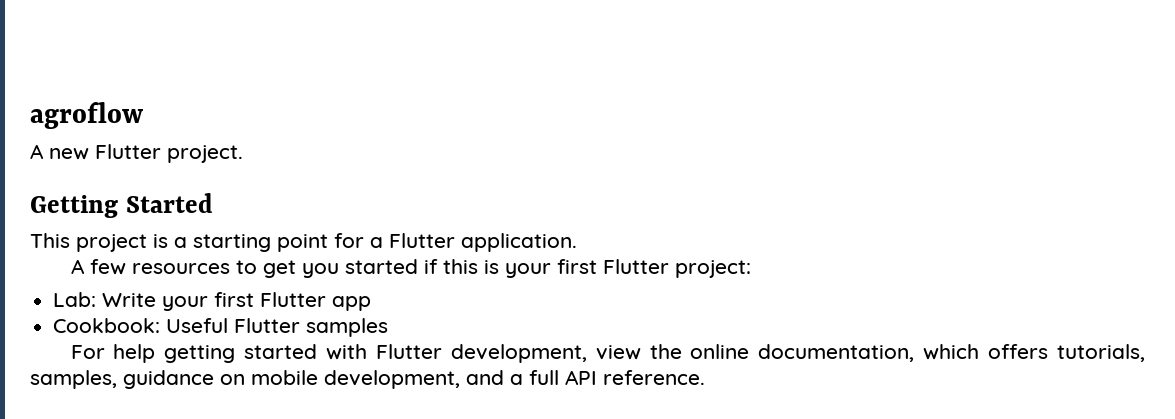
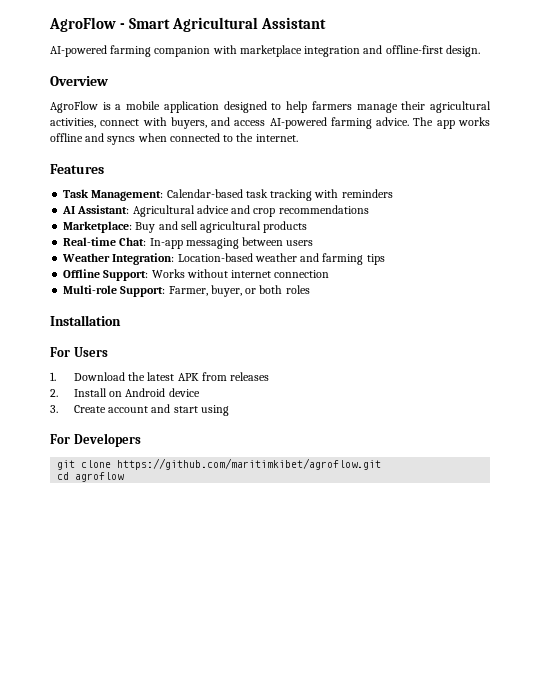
- agroflow
- A new Flutter project.
- Getting Started
- This project is a starting point for a Flutter application.
- A few resources to get you started if this is your first Flutter project:
- Lab: Write your first Flutter app
- Cookbook: Useful Flutter samples
- For help getting started with Flutter development, view the online documentation, which offers tutorials, samples, guidance on mobile development, and a full API reference.
+ AgroFlow - Smart Agricultural Assistant
+ AI-powered farming companion with marketplace integration and offline-first design.
+ Overview
+ AgroFlow is a mobile application designed to help farmers manage their agricultural activities, connect with buyers, and access AI-powered farming advice. The app works offline and syncs when connected to the internet.
+ Features
+ Task Management: Calendar-based task tracking with reminders
+ AI Assistant: Agricultural advice and crop recommendations
+ Marketplace: Buy and sell agricultural products
+ Real-time Chat: In-app messaging between users
+ Weather Integration: Location-based weather and farming tips
+ Offline Support: Works without internet connection
+ Multi-role Support: Farmer, buyer, or both roles
+ Installation
+ For Users
+ 1. Download the latest APK from releases
+ 2. Install on Android device
+ 3. Create account and start using
+ For Developers
+ git clone https://github.com/maritimkibet/agroflow.git
+ cd agroflow

